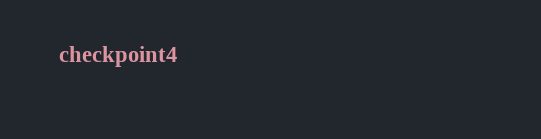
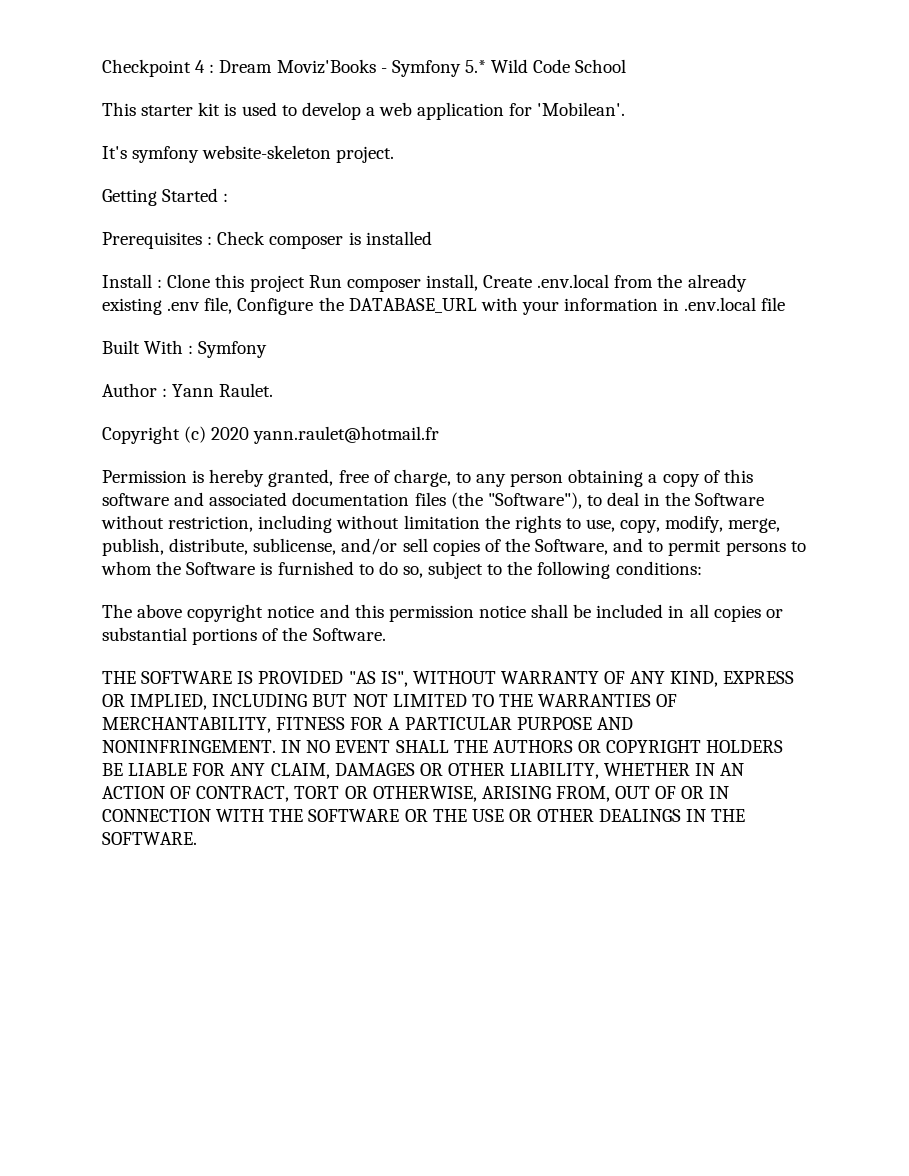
- checkpoint4
+ Checkpoint 4 : Dream Moviz'Books - Symfony 5.* Wild Code School
+ This starter kit is used to develop a web application for 'Mobilean'.
+ It's symfony website-skeleton project.
+ Getting Started :
+ Prerequisites : Check composer is installed
+ Install : Clone this project Run composer install, Create .env.local from the already existing .env file, Configure the DATABASE_URL with your information in .env.local file
+ Built With : Symfony
+ Author : Yann Raulet.
+ Copyright (c) 2020 yann.raulet@hotmail.fr
+ Permission is hereby granted, free of charge, to any person obtaining a copy of this software and associated documentation files (the "Software"), to deal in the Software without restriction, including without limitation the rights to use, copy, modify, merge, publish, distribute, sublicense, and/or sell copies of the Software, and to permit persons to whom the Software is furnished to do so, subject to the following conditions:
+ The above copyright notice and this permission notice shall be included in all copies or substantial portions of the Software.
+ THE SOFTWARE IS PROVIDED "AS IS", WITHOUT WARRANTY OF ANY KIND, EXPRESS OR IMPLIED, INCLUDING BUT NOT LIMITED TO THE WARRANTIES OF MERCHANTABILITY, FITNESS FOR A PARTICULAR PURPOSE AND NONINFRINGEMENT. IN NO EVENT SHALL THE AUTHORS OR COPYRIGHT HOLDERS BE LIABLE FOR ANY CLAIM, DAMAGES OR OTHER LIABILITY, WHETHER IN AN ACTION OF CONTRACT, TORT OR OTHERWISE, ARISING FROM, OUT OF OR IN CONNECTION WITH THE SOFTWARE OR THE USE OR OTHER DEALINGS IN THE SOFTWARE.

